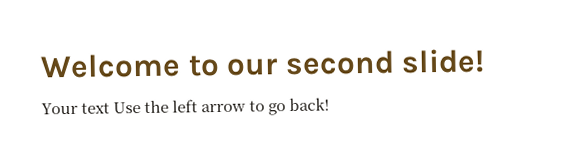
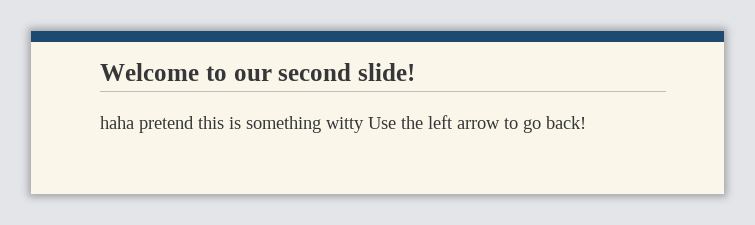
- Your text Use the left arrow to go back!
+ haha pretend this is something witty Use the left arrow to go back!

